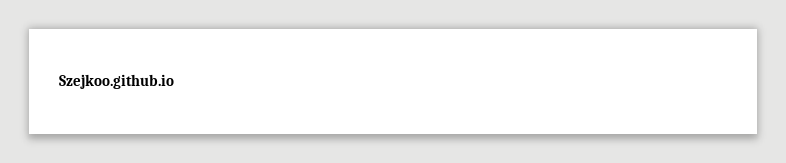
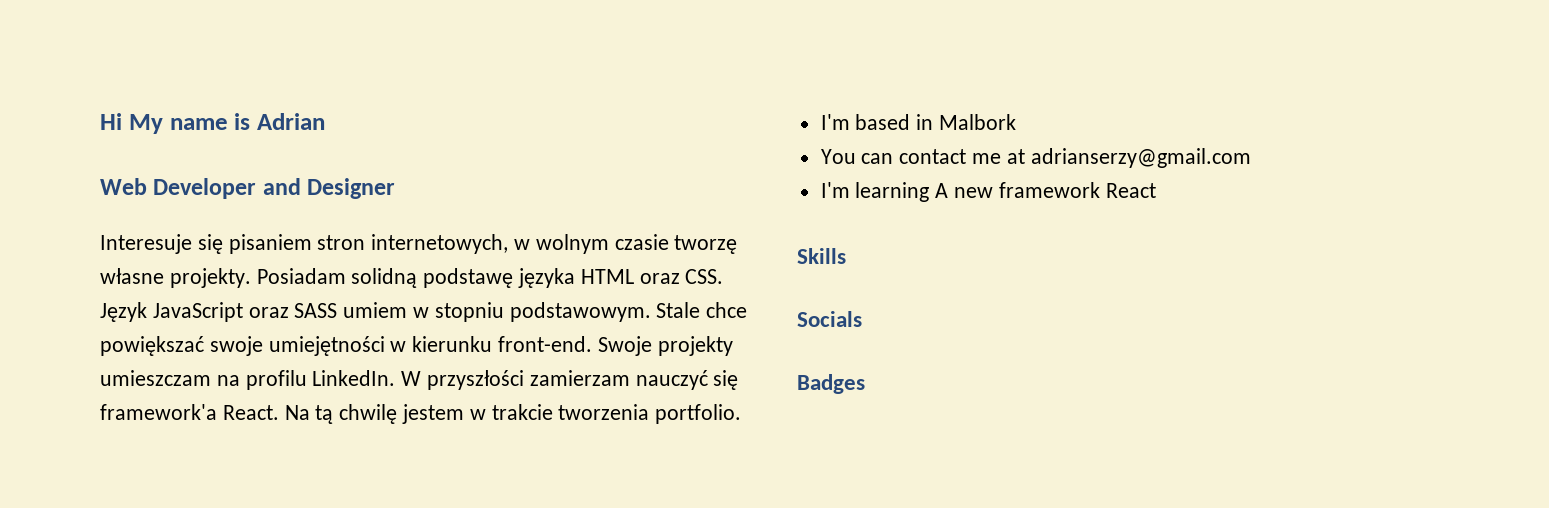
- Szejkoo.github.io
+ Hi My name is Adrian
+ Web Developer and Designer
+ Interesuje się pisaniem stron internetowych, w wolnym czasie tworzę własne projekty. Posiadam solidną podstawę języka HTML oraz CSS. Język JavaScript oraz SASS umiem w stopniu podstawowym. Stale chce powiększać swoje umiejętności w kierunku front-end. Swoje projekty umieszczam na profilu LinkedIn. W przyszłości zamierzam nauczyć się framework'a React. Na tą chwilę jestem w trakcie tworzenia portfolio.
+ I'm based in Malbork
+ You can contact me at adrianserzy@gmail.com
+ I'm learning A new framework React
+ Skills
+ Socials
+ Badges

